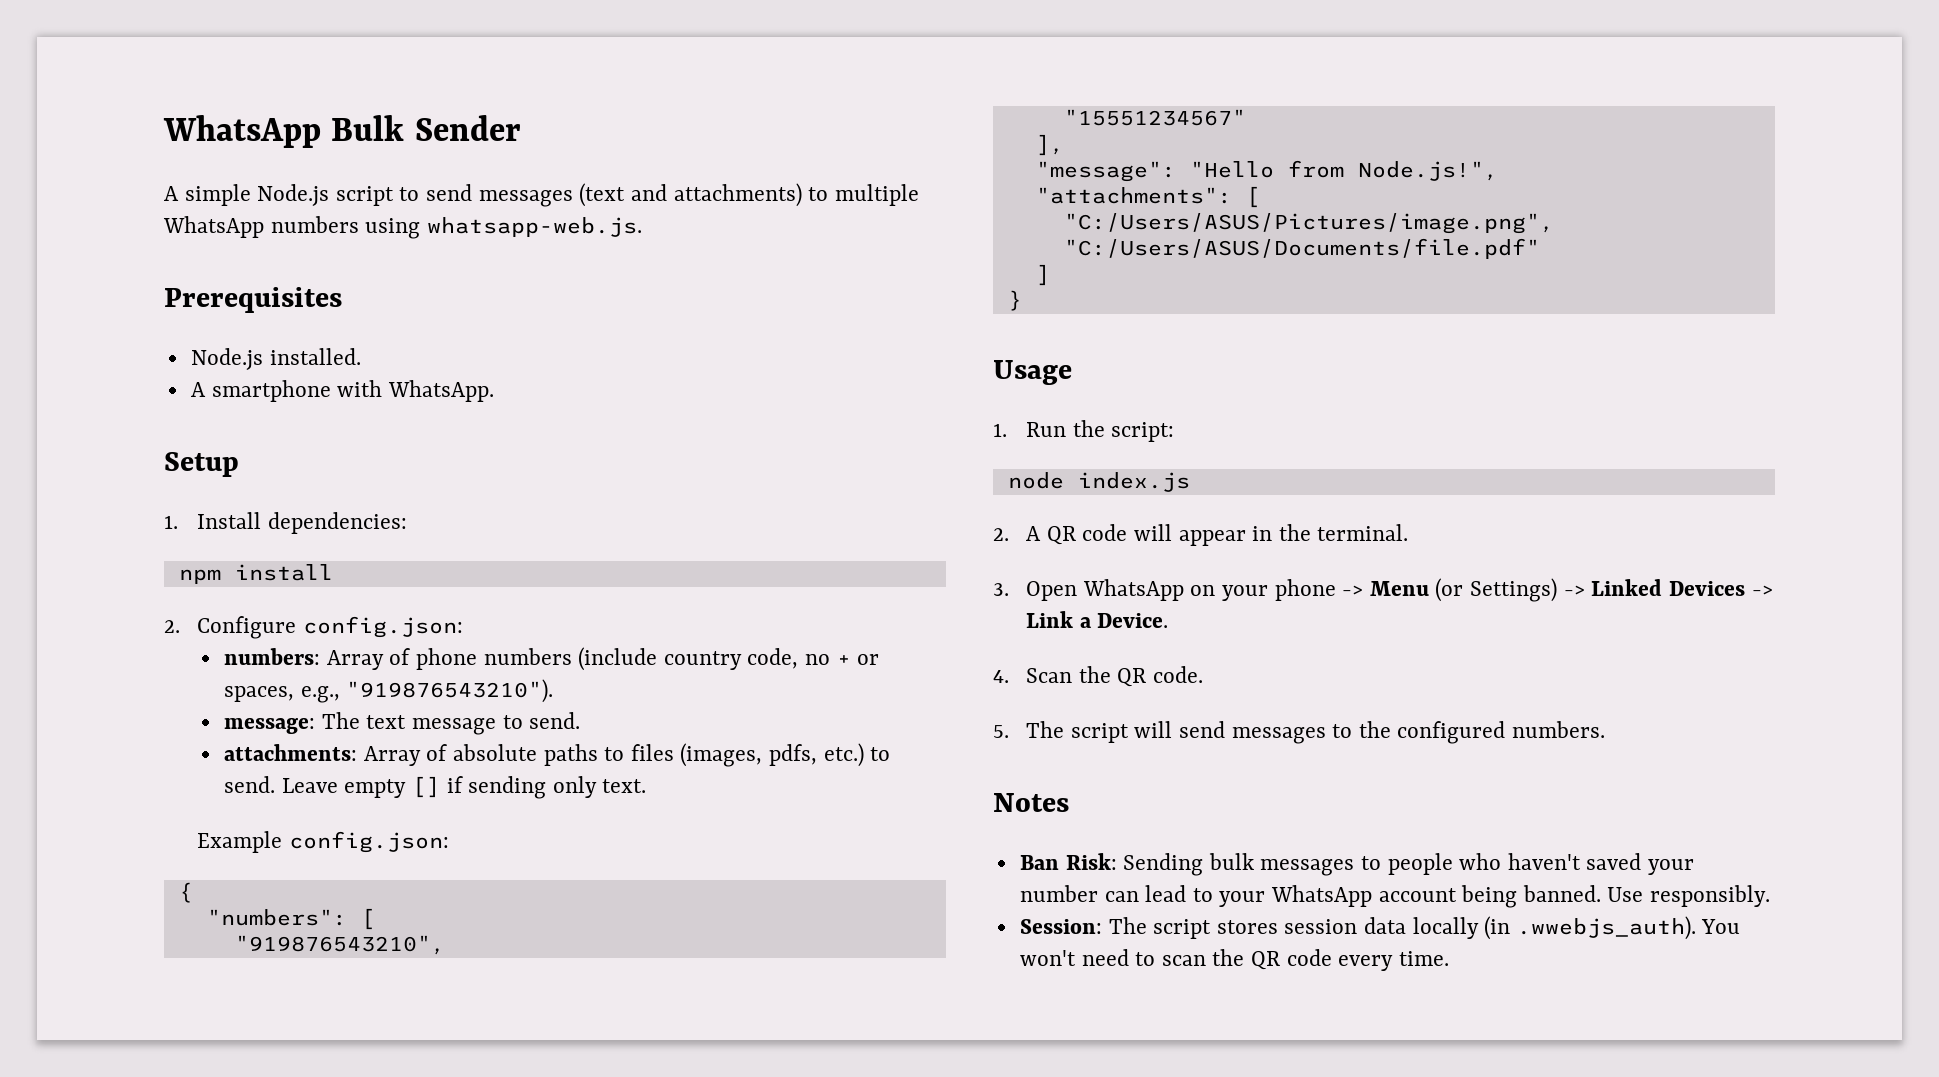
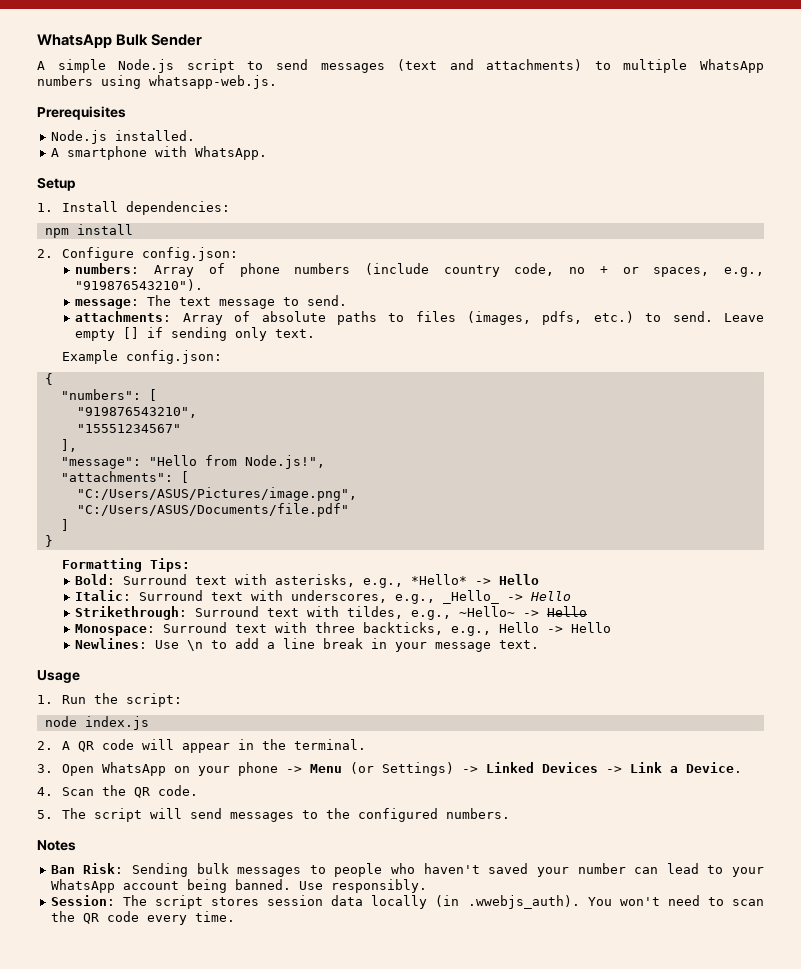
+ Formatting Tips:
+ Bold: Surround text with asterisks, e.g., *Hello* -> Hello
+ Italic: Surround text with underscores, e.g., _Hello_ -> Hello
+ Strikethrough: Surround text with tildes, e.g., ~Hello~ -> Hello
+ Monospace: Surround text with three backticks, e.g., Hello -> Hello
+ Newlines: Use \n to add a line break in your message text.

